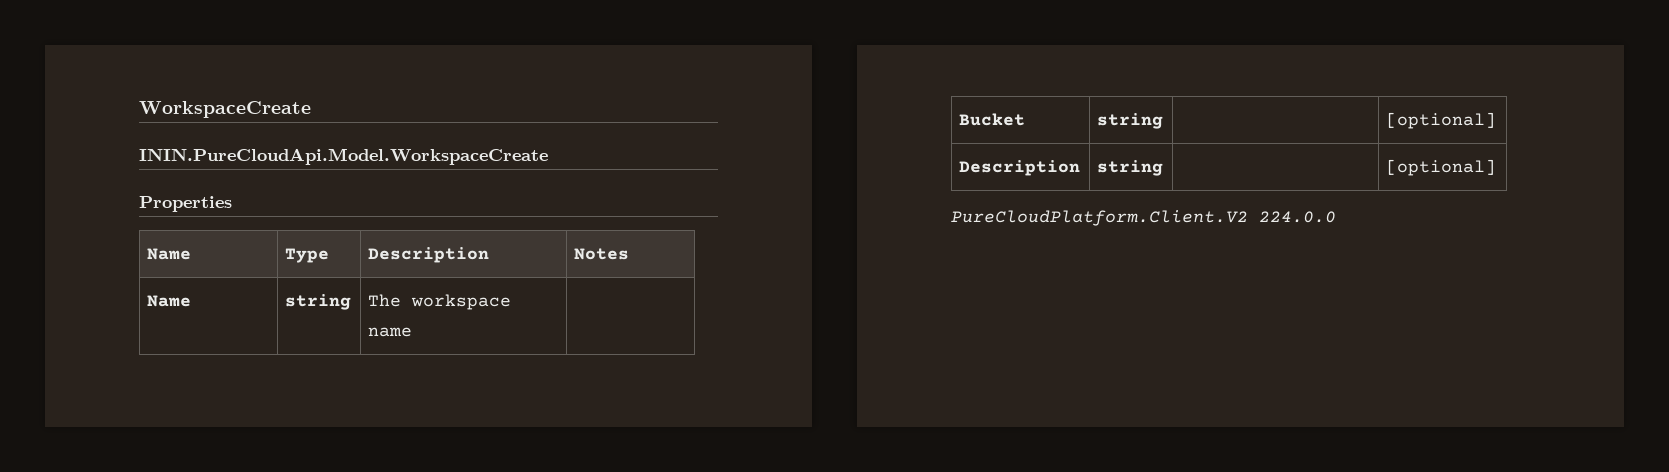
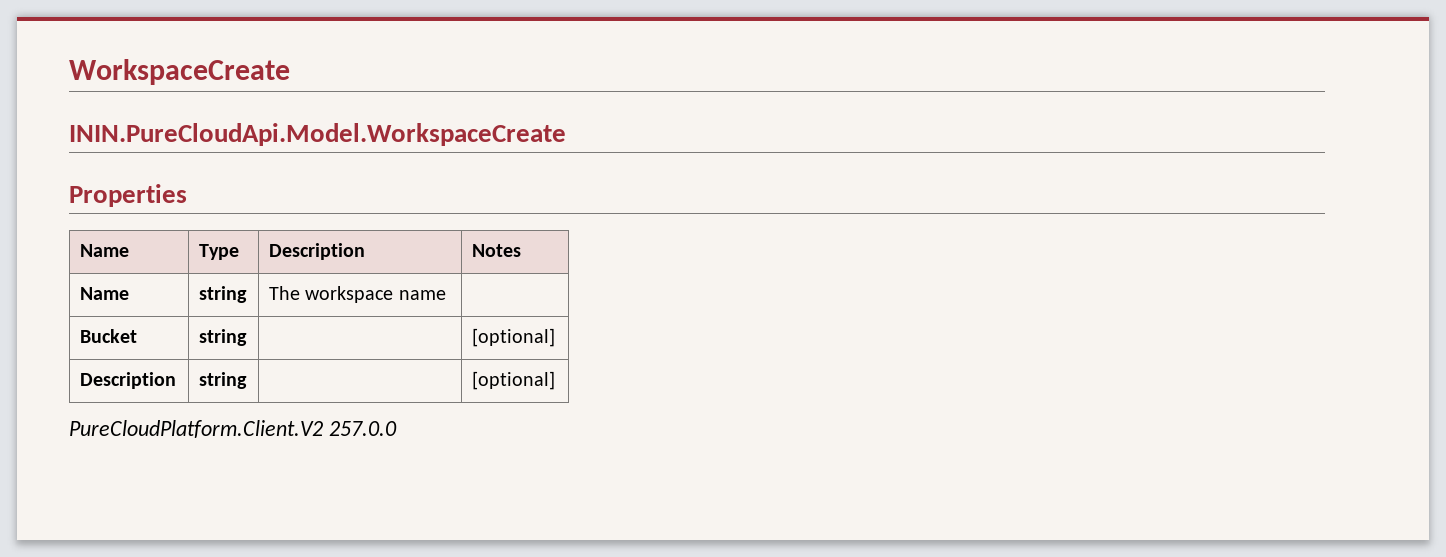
- PureCloudPlatform.Client.V2 224.0.0
+ PureCloudPlatform.Client.V2 257.0.0

